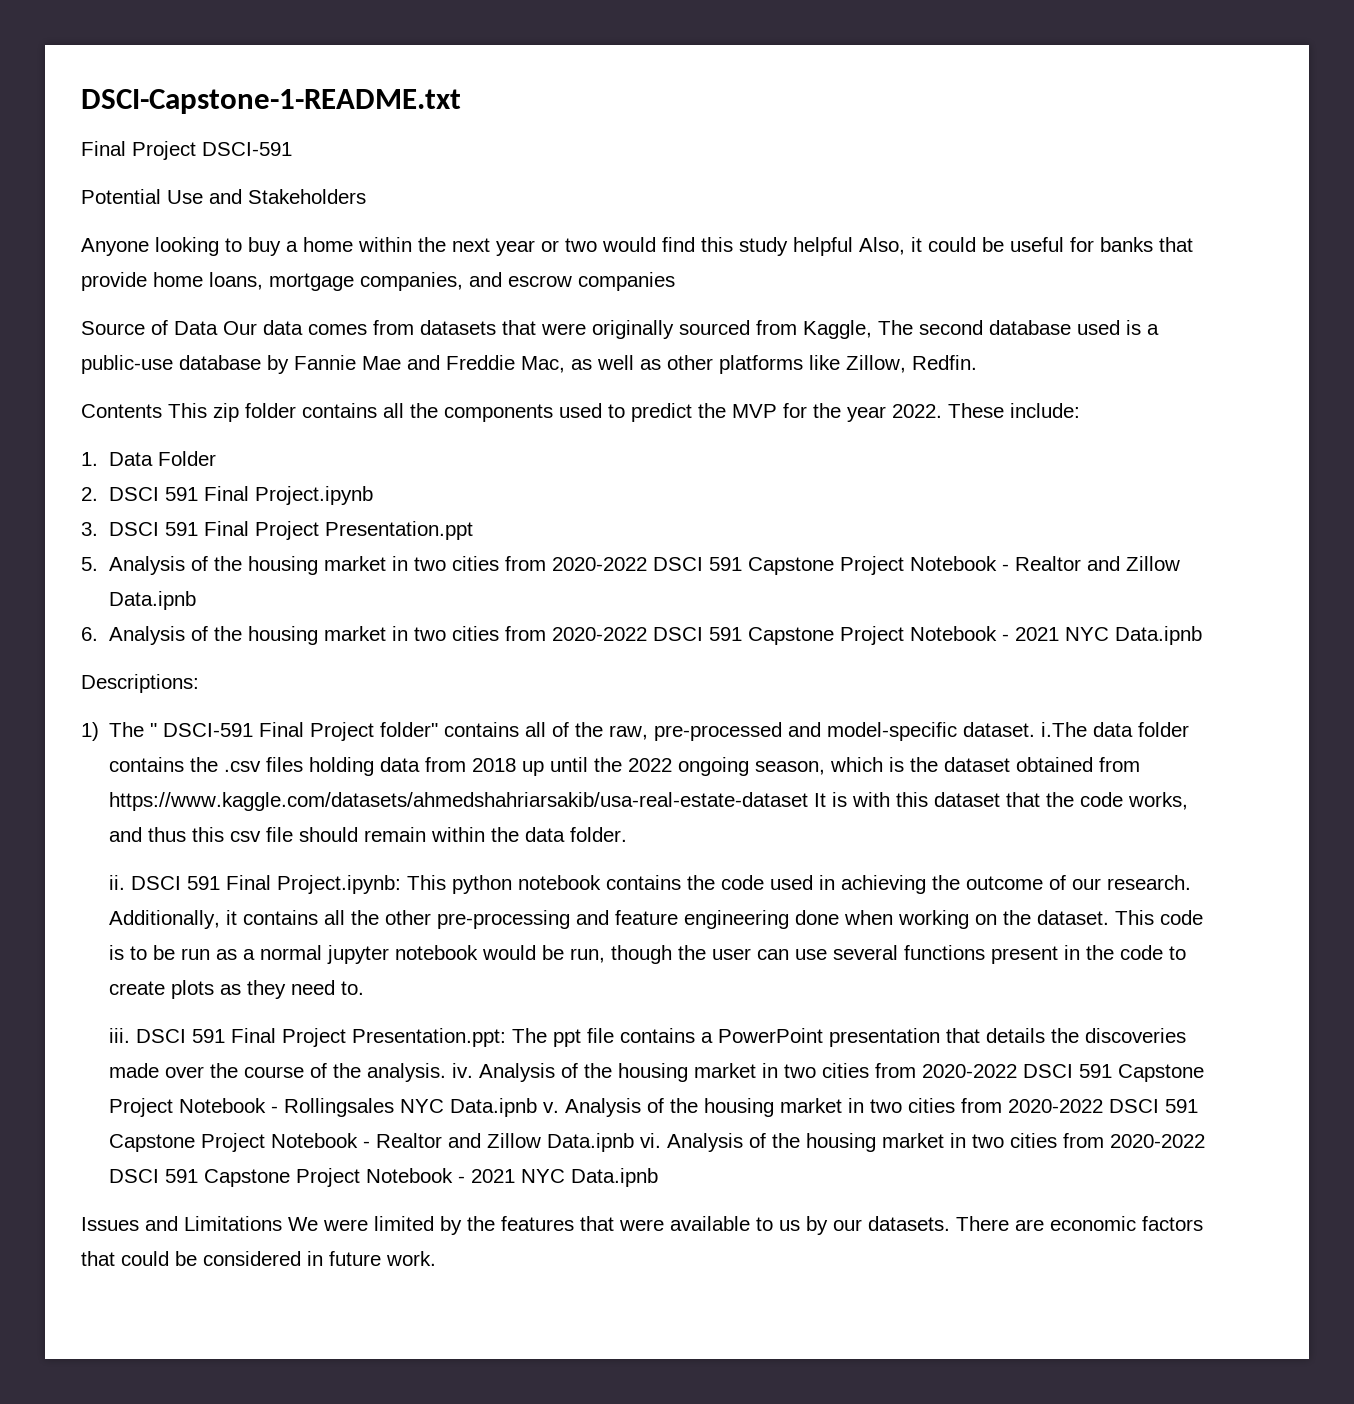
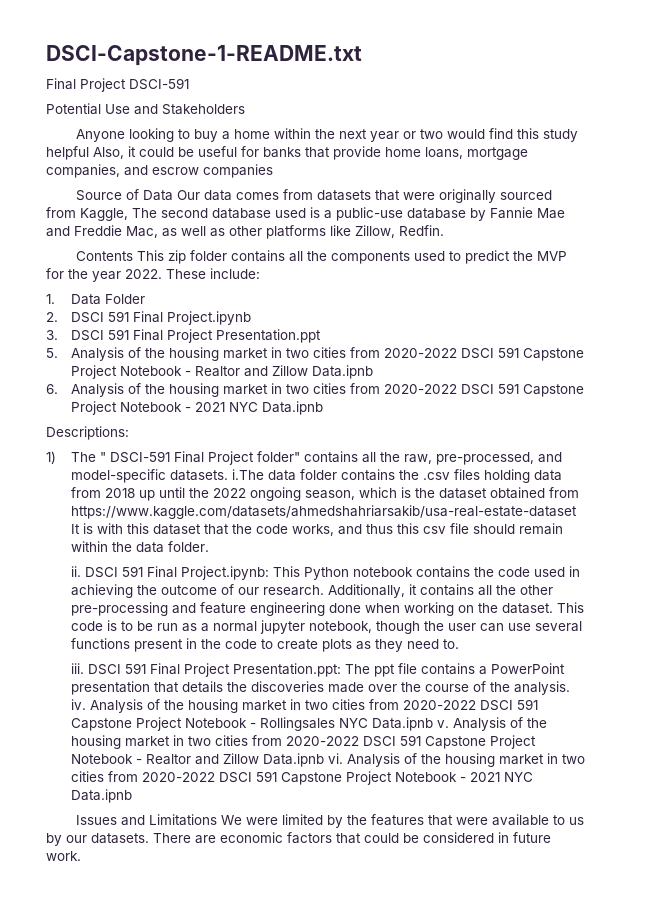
- 1) The " DSCI-591 Final Project folder" contains all of the raw, pre-processed and model-specific dataset. i.The data folder contains the .csv files holding data from 2018 up until the 2022 ongoing season, which is the dataset obtained from https://www.kaggle.com/datasets/ahmedshahriarsakib/usa-real-estate-dataset It is with this dataset that the code works, and thus this csv file should remain within the data folder.
+ 1) The " DSCI-591 Final Project folder" contains all the raw, pre-processed, and model-specific datasets. i.The data folder contains the .csv files holding data from 2018 up until the 2022 ongoing season, which is the dataset obtained from https://www.kaggle.com/datasets/ahmedshahriarsakib/usa-real-estate-dataset It is with this dataset that the code works, and thus this csv file should remain within the data folder.
- DSCI 591 Final Project.ipynb: This python notebook contains the code used in achieving the outcome of our research.
+ DSCI 591 Final Project.ipynb: This Python notebook contains the code used in achieving the outcome of our research.
- This code is to be run as a normal jupyter notebook would be run, though the user can use several functions present in the code to create plots as they need to.
+ This code is to be run as a normal jupyter notebook, though the user can use several functions present in the code to create plots as they need to.

